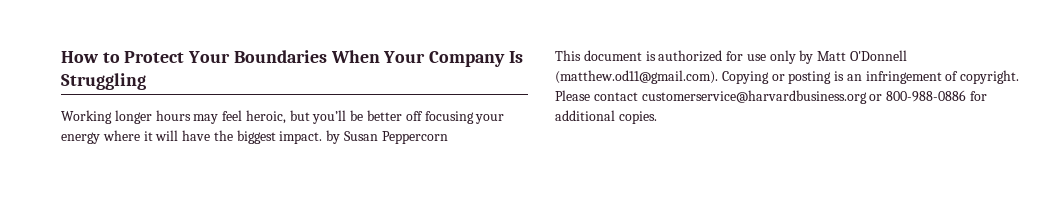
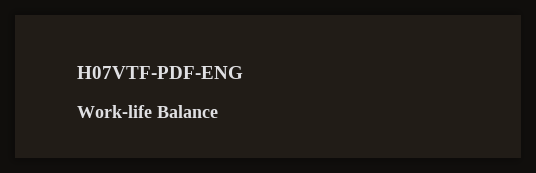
- How to Protect Your Boundaries When Your Company Is Struggling
- Working longer hours may feel heroic, but you’ll be better off focusing your energy where it will have the biggest impact. by Susan Peppercorn
- This document is authorized for use only by Matt O'Donnell (matthew.od11@gmail.com). Copying or posting is an infringement of copyright. Please contact customerservice@harvardbusiness.org or 800-988-0886 for additional copies.
+ H07VTF-PDF-ENG
+ Work-life Balance

